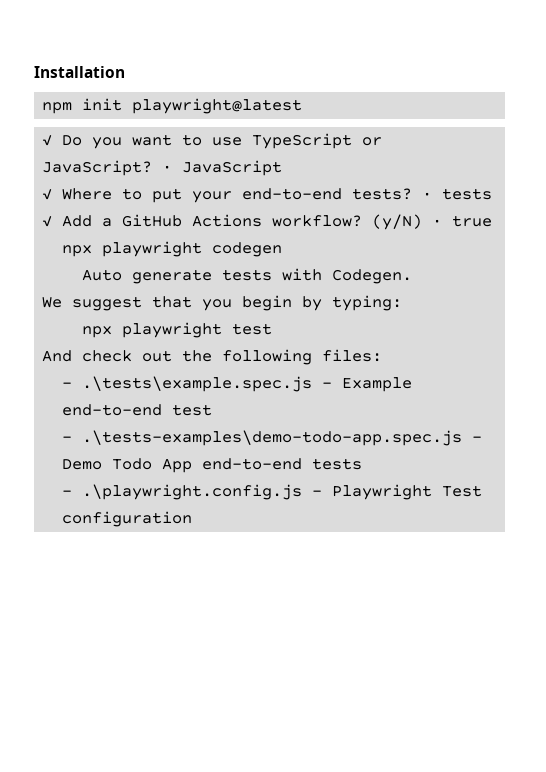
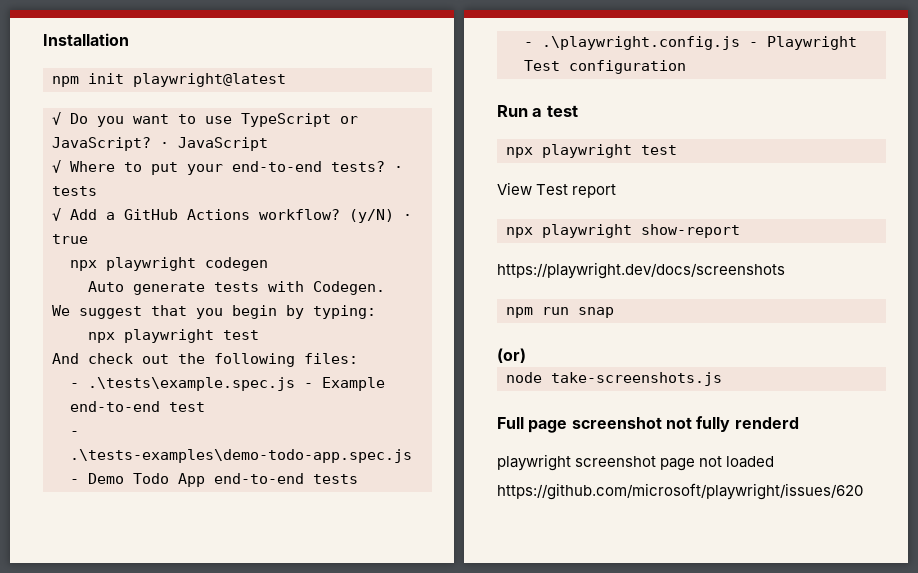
+ Run a test
+ npx playwright test
+ View Test report
+ npx playwright show-report
+ https://playwright.dev/docs/screenshots
+ npm run snap
+ (or)
+ node take-screenshots.js
+ Full page screenshot not fully renderd
+ playwright screenshot page not loaded
+ https://github.com/microsoft/playwright/issues/620

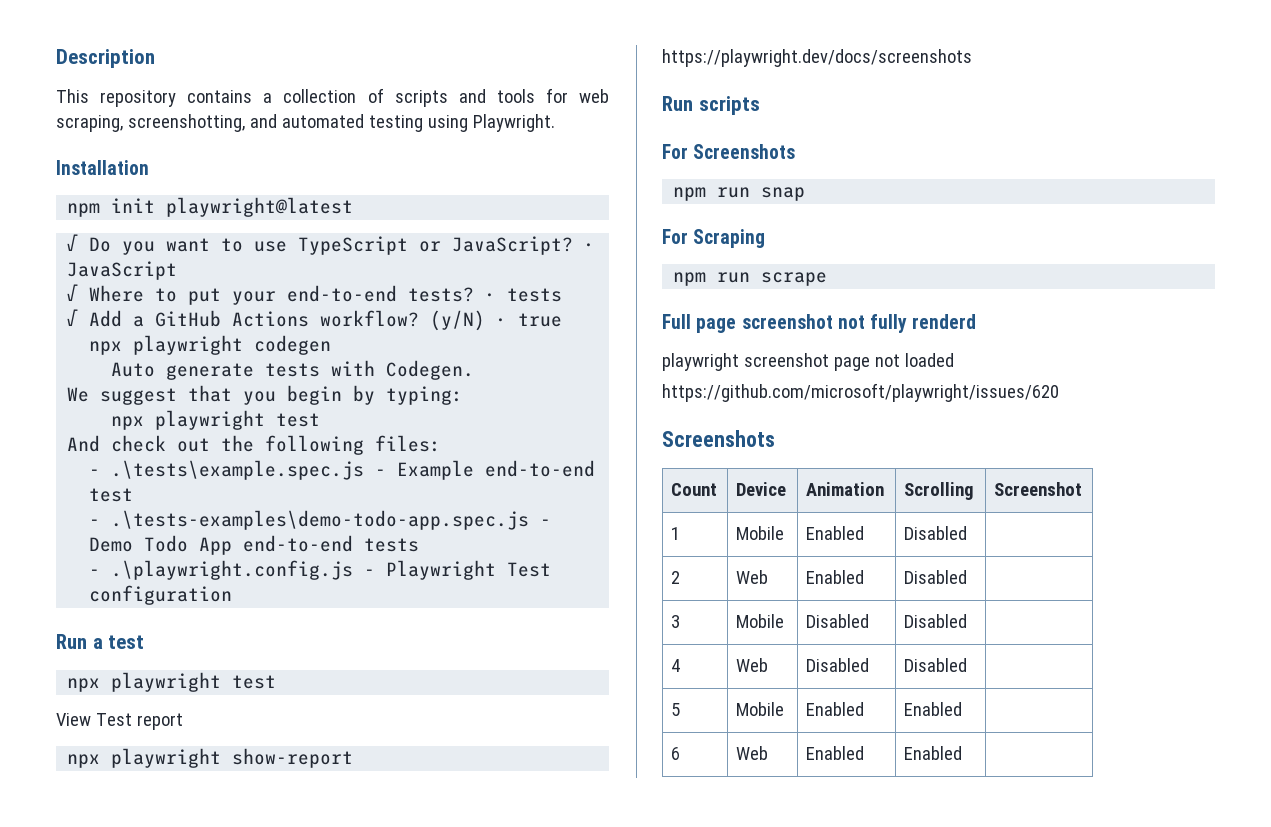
+ Description
+ This repository contains a collection of scripts and tools for web scraping, screenshotting, and automated testing using Playwright.
+ Run scripts
+ For Screenshots
- (or)
- node take-screenshots.js
+ For Scraping
+ npm run scrape
  https://github.com/microsoft/playwright/issues/620
+ Screenshots
+ Count | Device | Animation | Scrolling | Screenshot
+ 1 | Mobile | Enabled | Disabled |
+ 2 | Web | Enabled | Disabled |
+ 3 | Mobile | Disabled | Disabled |
+ 4 | Web | Disabled | Disabled |
+ 5 | Mobile | Enabled | Enabled |
+ 6 | Web | Enabled | Enabled |

